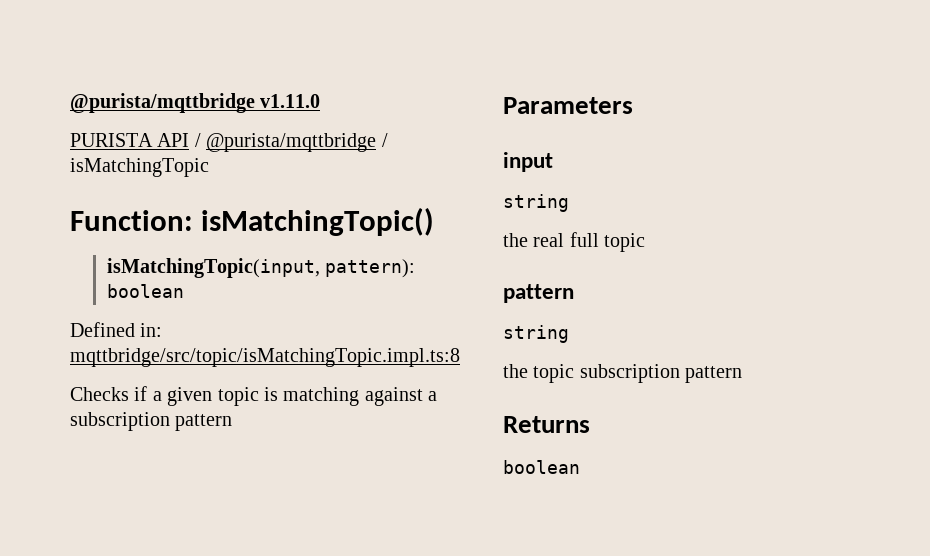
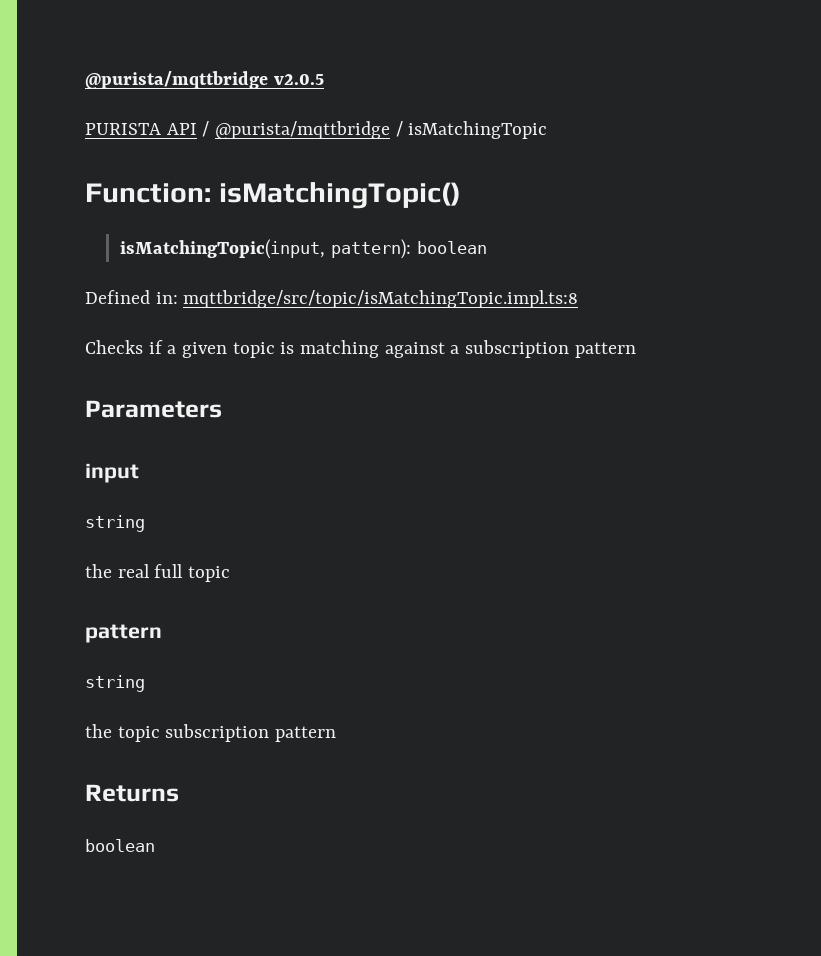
- @purista/mqttbridge v1.11.0
+ @purista/mqttbridge v2.0.5

